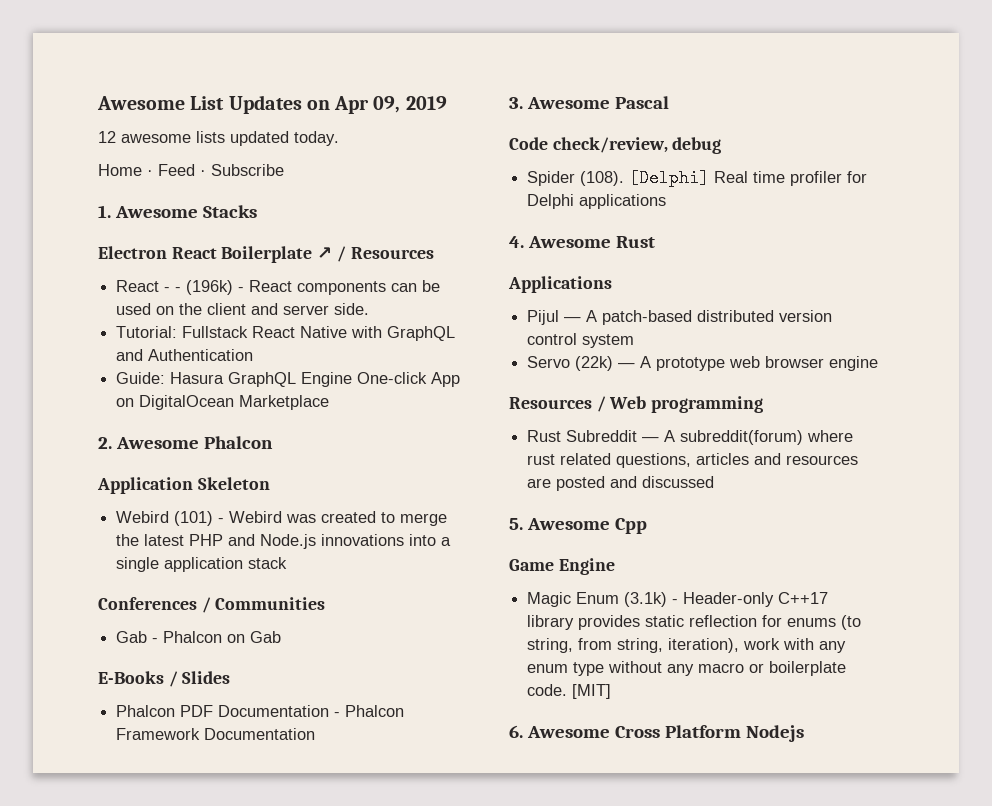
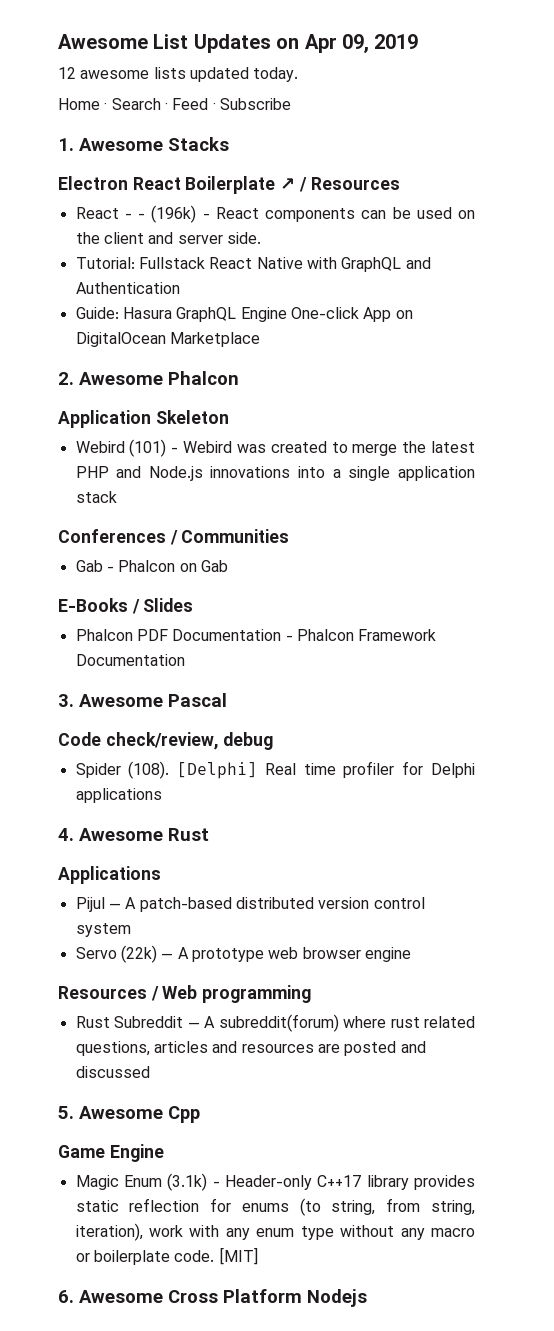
- Home · Feed · Subscribe
+ Home · Search · Feed · Subscribe

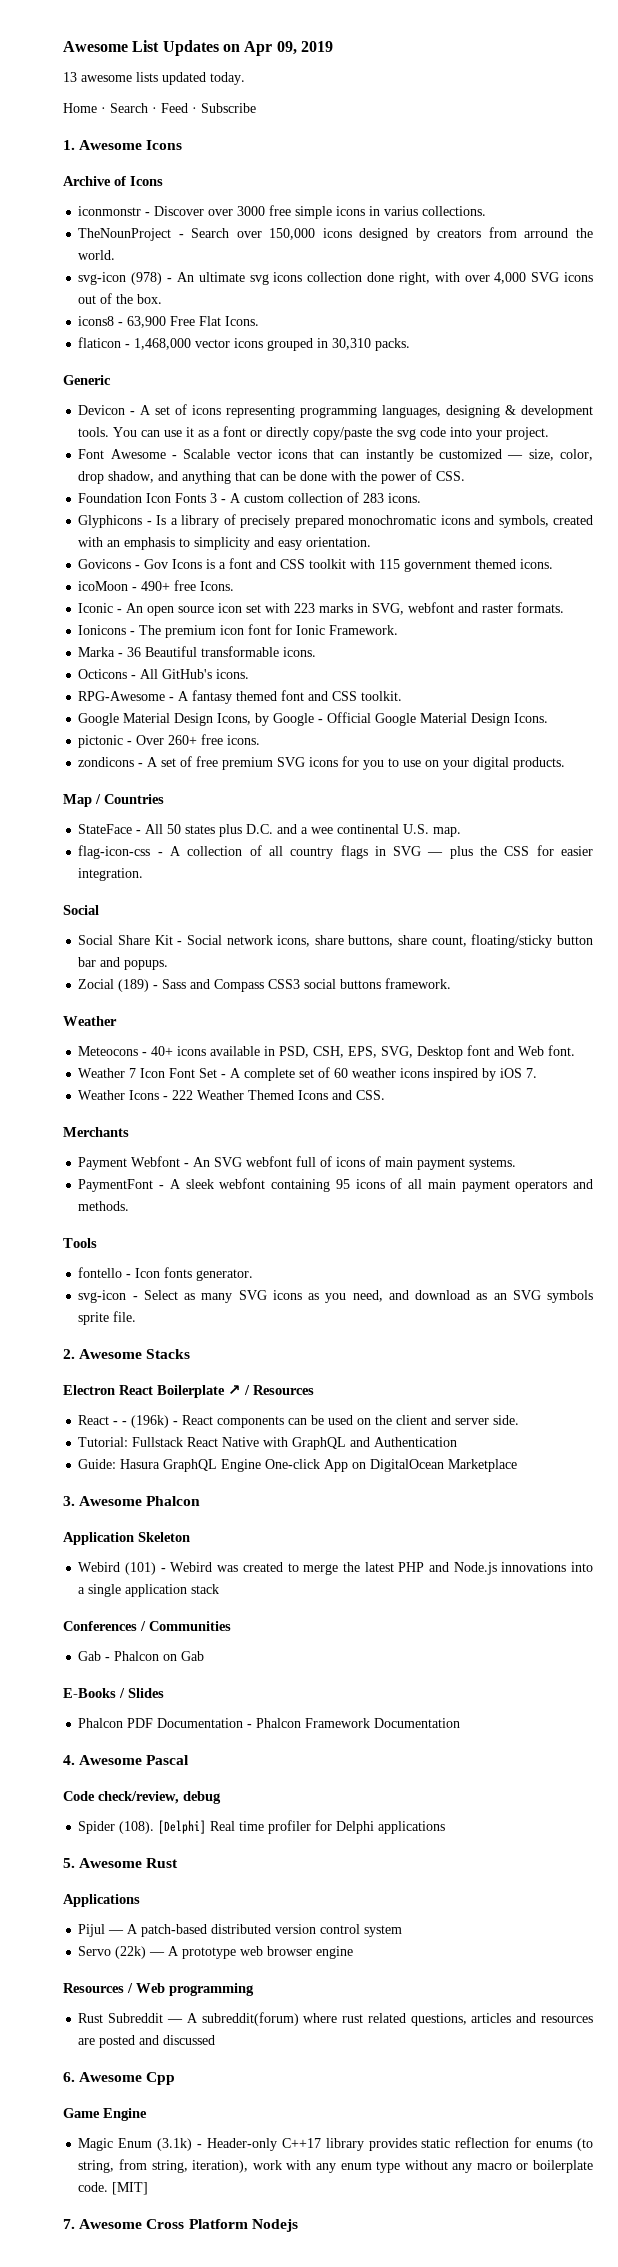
- 12 awesome lists updated today.
+ 13 awesome lists updated today.
- 1. Awesome Stacks
+ 1. Awesome Icons
+ Archive of Icons
+ iconmonstr - Discover over 3000 free simple icons in varius collections.
+ TheNounProject - Search over 150,000 icons designed by creators from arround the world.
+ svg-icon (978) - An ultimate svg icons collection done right, with over 4,000 SVG icons out of the box.
+ icons8 - 63,900 Free Flat Icons.
+ flaticon - 1,468,000 vector icons grouped in 30,310 packs.
+ Generic
+ Devicon - A set of icons representing programming languages, designing & development tools. You can use it as a font or directly copy/paste the svg code into your project.
+ Font Awesome - Scalable vector icons that can instantly be customized — size, color, drop shadow, and anything that can be done with the power of CSS.
+ Foundation Icon Fonts 3 - A custom collection of 283 icons.
+ Glyphicons - Is a library of precisely prepared monochromatic icons and symbols, created with an emphasis to simplicity and easy orientation.
+ Govicons - Gov Icons is a font and CSS toolkit with 115 government themed icons.
+ icoMoon - 490+ free Icons.
+ Iconic - An open source icon set with 223 marks in SVG, webfont and raster formats.
+ Ionicons - The premium icon font for Ionic Framework.
+ Marka - 36 Beautiful transformable icons.
+ Octicons - All GitHub's icons.
+ RPG-Awesome - A fantasy themed font and CSS toolkit.
+ Google Material Design Icons, by Google - Official Google Material Design Icons.
+ pictonic - Over 260+ free icons.
+ zondicons - A set of free premium SVG icons for you to use on your digital products.
+ Map / Countries
+ StateFace - All 50 states plus D.C. and a wee continental U.S. map.
+ flag-icon-css - A collection of all country flags in SVG — plus the CSS for easier integration.
+ Social
+ Social Share Kit - Social network icons, share buttons, share count, floating/sticky button bar and popups.
+ Zocial (189) - Sass and Compass CSS3 social buttons framework.
+ Weather
+ Meteocons - 40+ icons available in PSD, CSH, EPS, SVG, Desktop font and Web font.
+ Weather 7 Icon Font Set - A complete set of 60 weather icons inspired by iOS 7.
+ Weather Icons - 222 Weather Themed Icons and CSS.
+ Merchants
+ Payment Webfont - An SVG webfont full of icons of main payment systems.
+ PaymentFont - A sleek webfont containing 95 icons of all main payment operators and methods.
+ Tools
+ fontello - Icon fonts generator.
+ svg-icon - Select as many SVG icons as you need, and download as an SVG symbols sprite file.
+ 2. Awesome Stacks
- 2. Awesome Phalcon
+ 3. Awesome Phalcon
- 3. Awesome Pascal
+ 4. Awesome Pascal
- 4. Awesome Rust
+ 5. Awesome Rust
- 5. Awesome Cpp
+ 6. Awesome Cpp
- 6. Awesome Cross Platform Nodejs
+ 7. Awesome Cross Platform Nodejs

